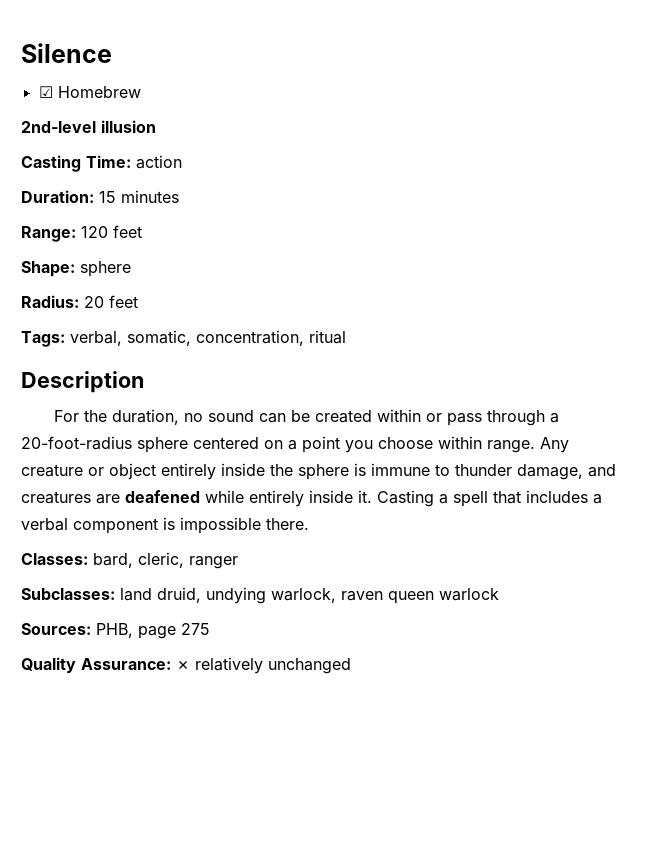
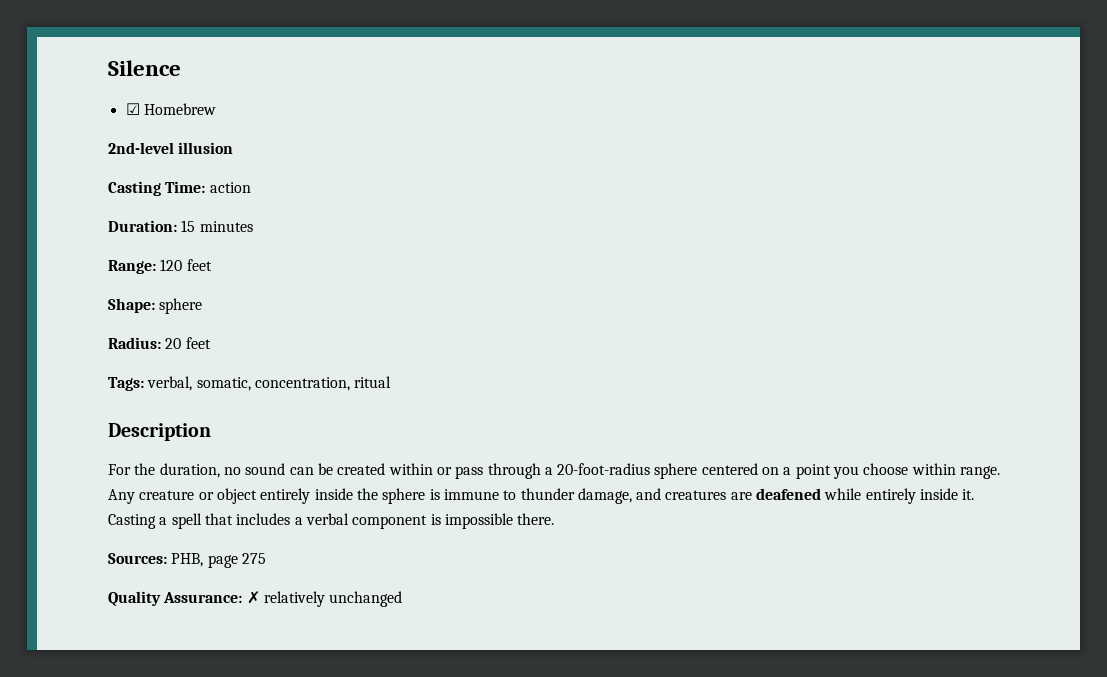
- Classes: bard, cleric, ranger
- Subclasses: land druid, undying warlock, raven queen warlock

